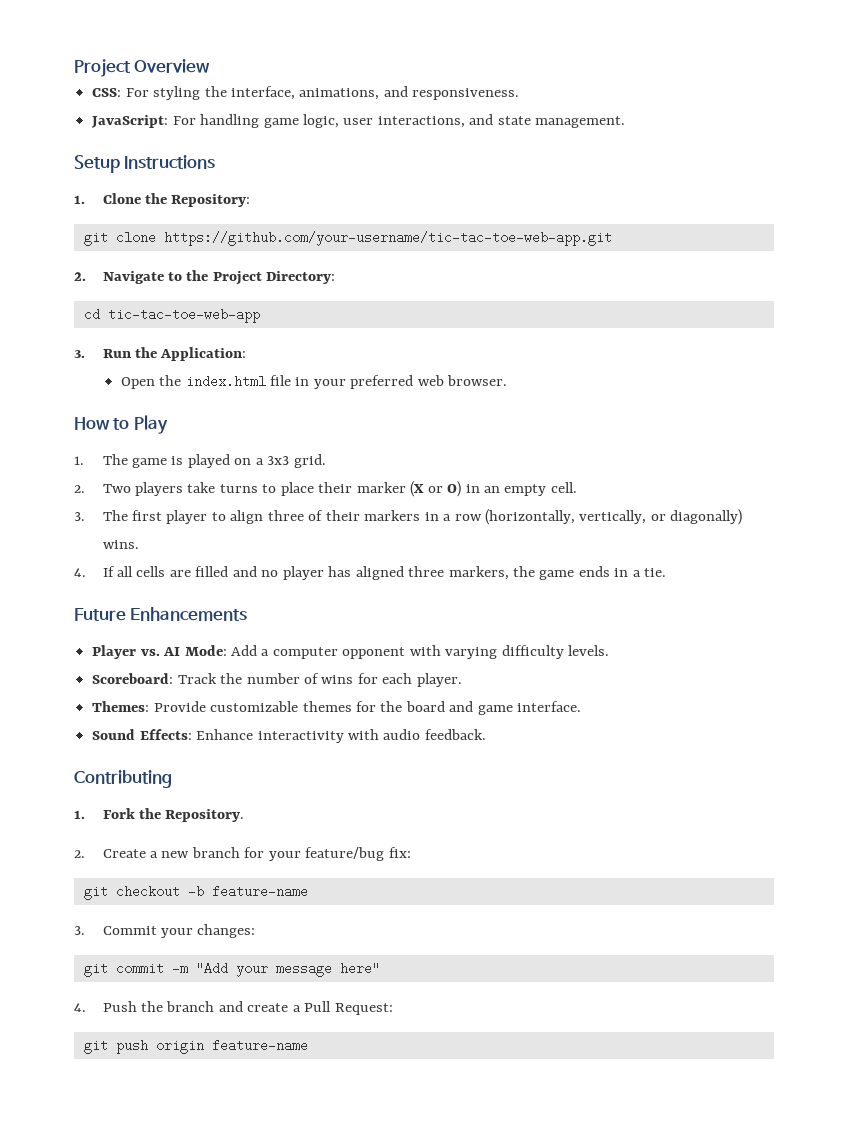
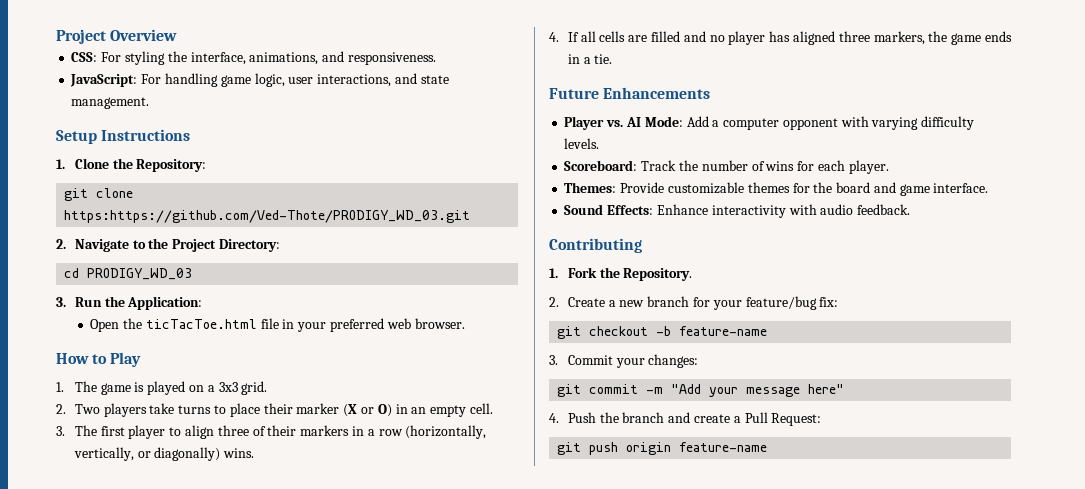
- git clone https://github.com/your-username/tic-tac-toe-web-app.git
+ git clone https:https://github.com/Ved-Thote/PRODIGY_WD_03.git
- cd tic-tac-toe-web-app
+ cd PRODIGY_WD_03
- Open the index.html file in your preferred web browser.
+ Open the ticTacToe.html file in your preferred web browser.

